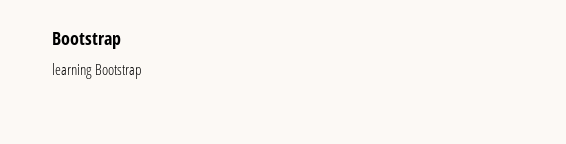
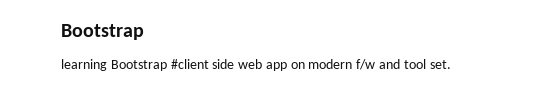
- learning Bootstrap
+ learning Bootstrap #client side web app on modern f/w and tool set.

